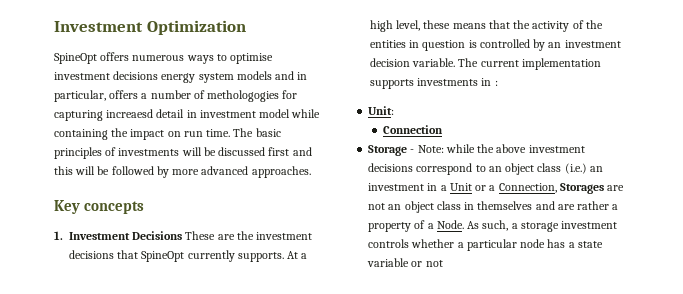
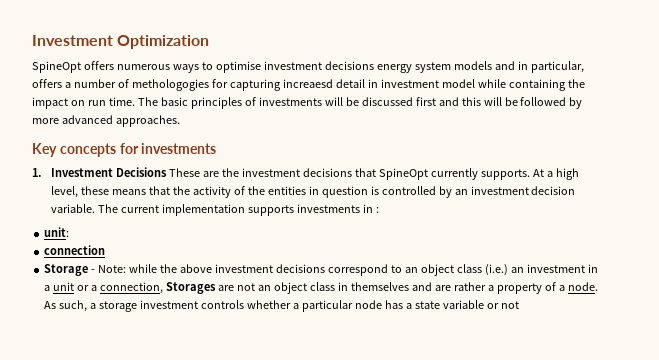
- Key concepts
+ Key concepts for investments
- Unit:
- Connection
+ unit:
+ connection
- Storage - Note: while the above investment decisions correspond to an object class (i.e.) an investment in a Unit or a Connection, Storages are not an object class in themselves and are rather a property of a Node.
+ Storage - Note: while the above investment decisions correspond to an object class (i.e.) an investment in a unit or a connection, Storages are not an object class in themselves and are rather a property of a node.

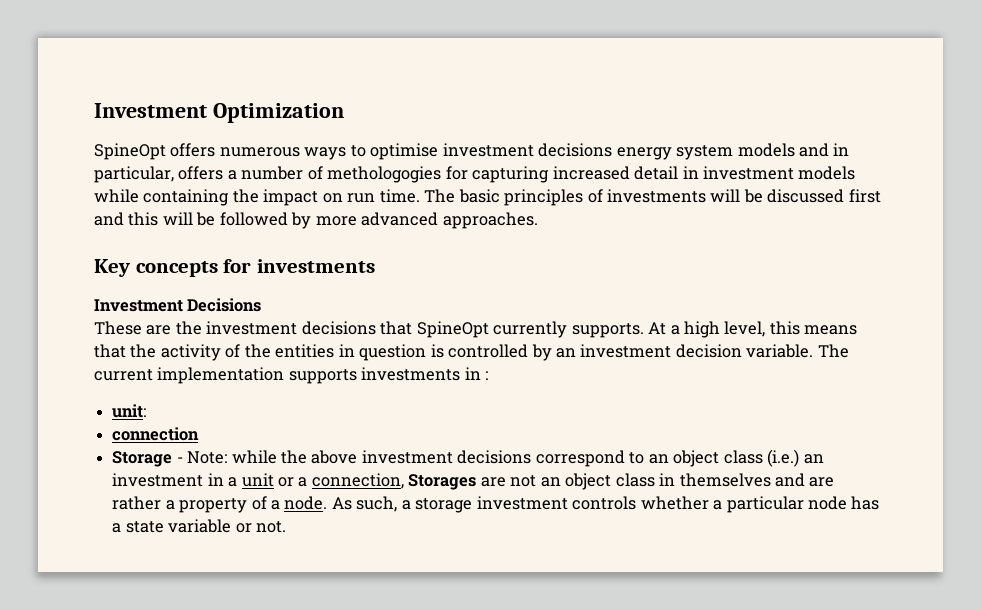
- SpineOpt offers numerous ways to optimise investment decisions energy system models and in particular, offers a number of methologogies for capturing increaesd detail in investment model while containing the impact on run time.
+ SpineOpt offers numerous ways to optimise investment decisions energy system models and in particular, offers a number of methologogies for capturing increased detail in investment models while containing the impact on run time.
- 1. Investment Decisions These are the investment decisions that SpineOpt currently supports.
+ Investment Decisions
+ These are the investment decisions that SpineOpt currently supports.
- At a high level, these means that the activity of the entities in question is controlled by an investment decision variable.
+ At a high level, this means that the activity of the entities in question is controlled by an investment decision variable.
- As such, a storage investment controls whether a particular node has a state variable or not
+ As such, a storage investment controls whether a particular node has a state variable or not.

